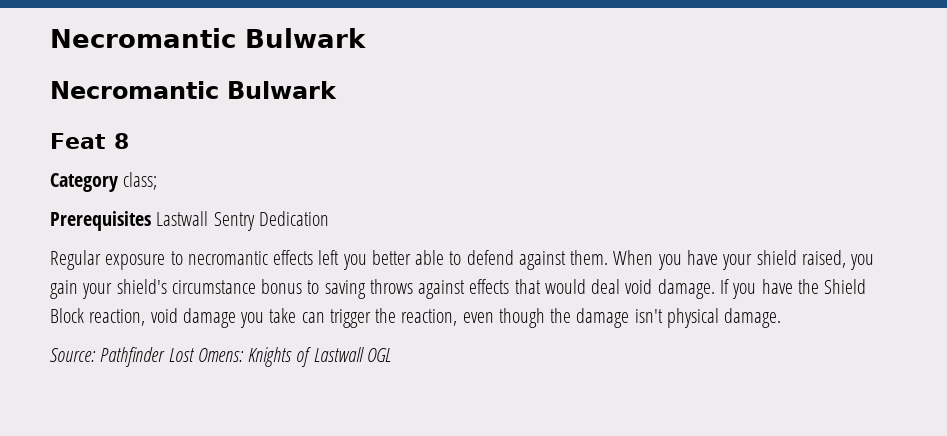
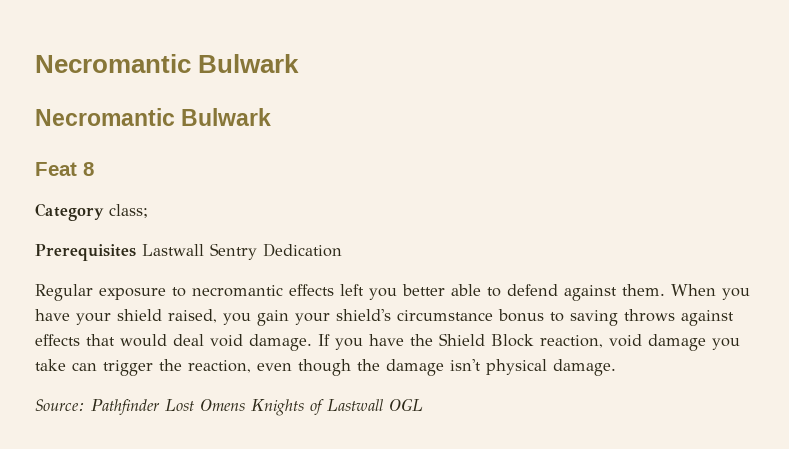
- Source: Pathfinder Lost Omens: Knights of Lastwall OGL
+ Source: Pathfinder Lost Omens Knights of Lastwall OGL

